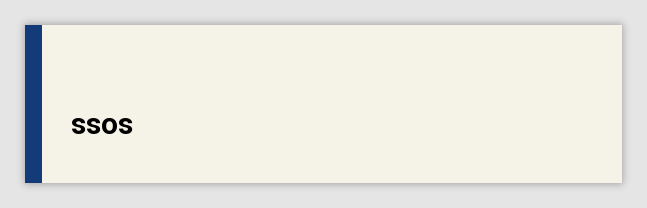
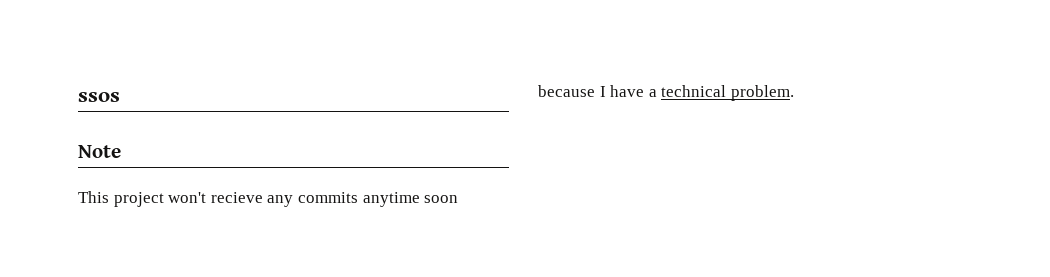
+ Note
+ This project won't recieve any commits anytime soon because I have a technical problem.

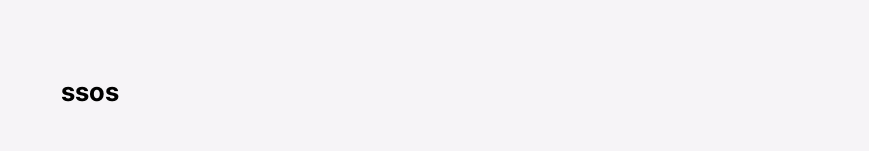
- Note
- This project won't recieve any commits anytime soon because I have a technical problem.

